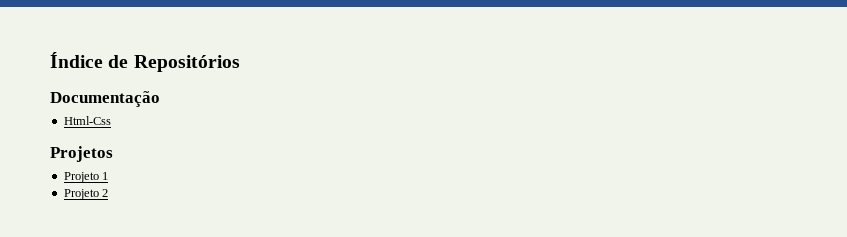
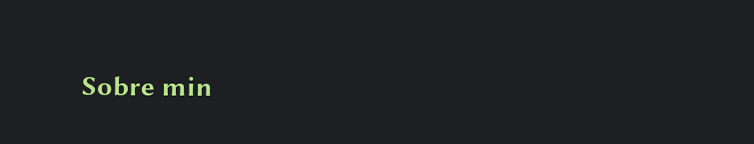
- Índice de Repositórios
- Documentação
- Html-Css
- Projetos
- Projeto 1
- Projeto 2
+ Sobre min

